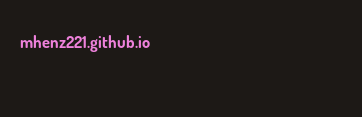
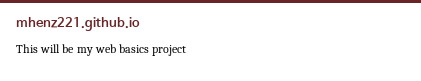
+ This will be my web basics project

